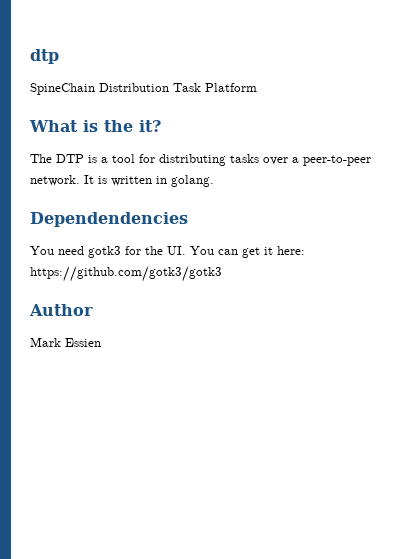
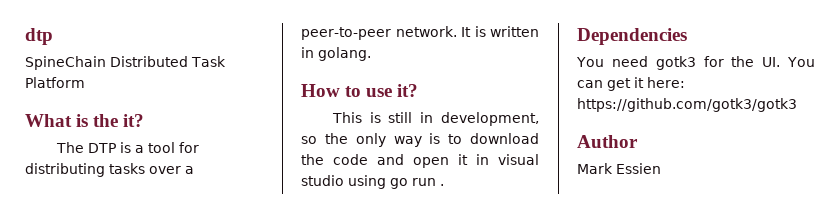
- SpineChain Distribution Task Platform
+ SpineChain Distributed Task Platform
- Dependendencies
+ How to use it?
+ This is still in development, so the only way is to download the code and open it in visual studio using go run .
+ Dependencies

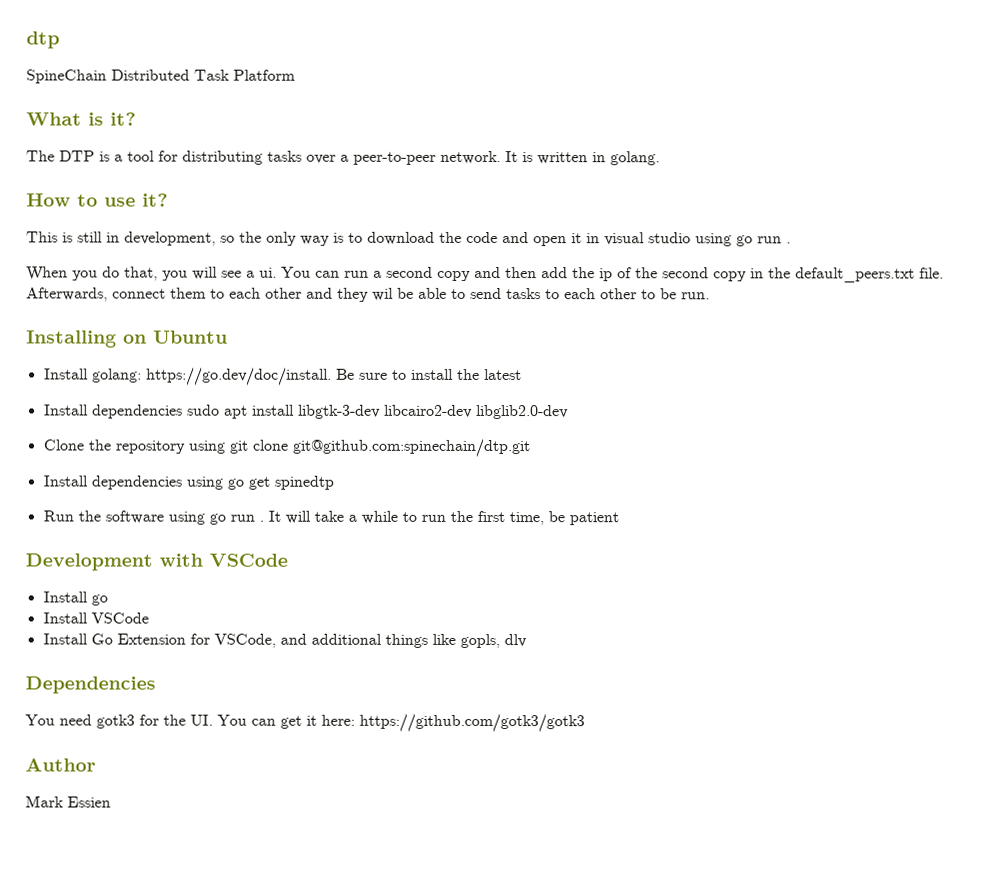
- What is the it?
+ What is it?
+ When you do that, you will see a ui. You can run a second copy and then add the ip of the second copy in the default_peers.txt file. Afterwards, connect them to each other and they wil be able to send tasks to each other to be run.
+ Installing on Ubuntu
+ Install golang: https://go.dev/doc/install. Be sure to install the latest
+ Install dependencies sudo apt install libgtk-3-dev libcairo2-dev libglib2.0-dev
+ Clone the repository using git clone git@github.com:spinechain/dtp.git
+ Install dependencies using go get spinedtp
+ Run the software using go run . It will take a while to run the first time, be patient
+ Development with VSCode
+ Install go
+ Install VSCode
+ Install Go Extension for VSCode, and additional things like gopls, dlv

